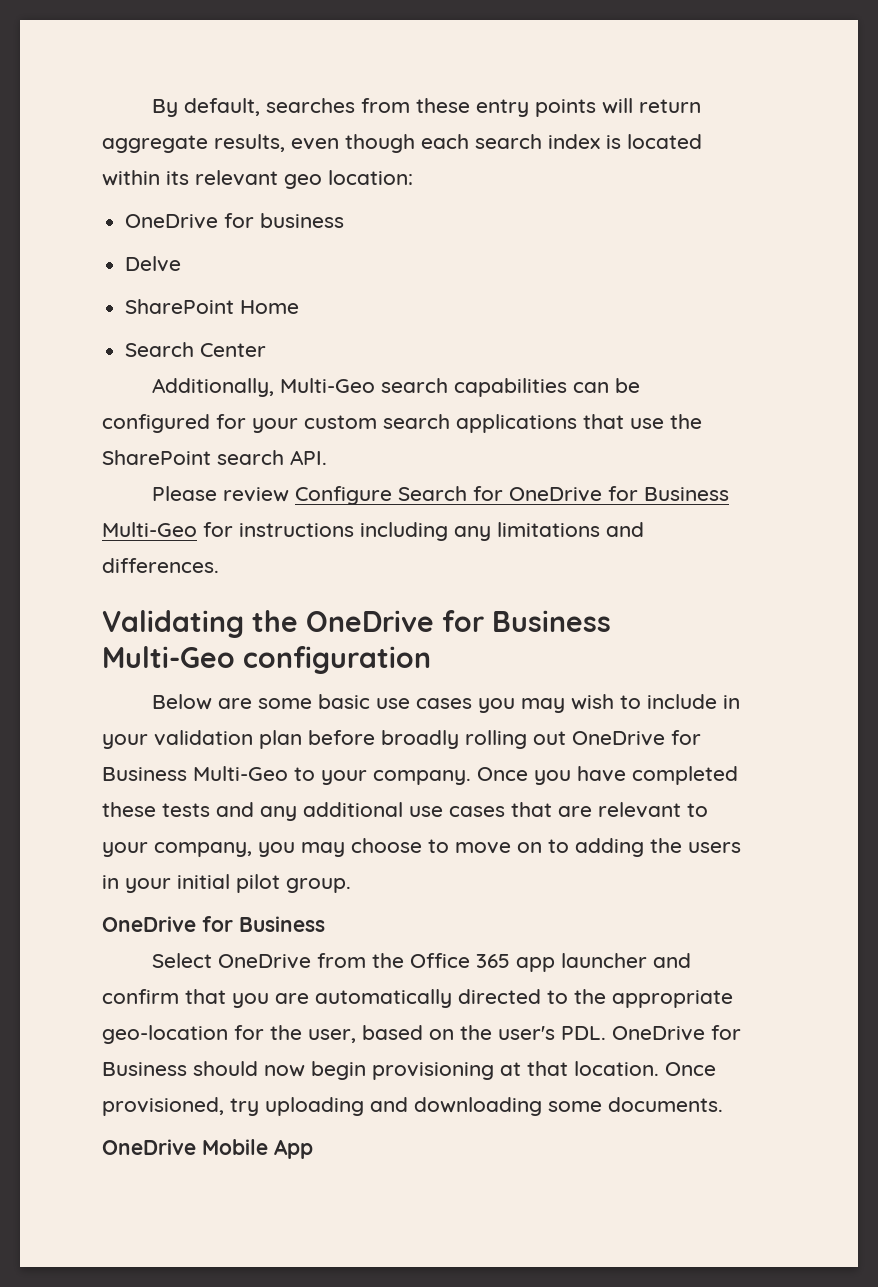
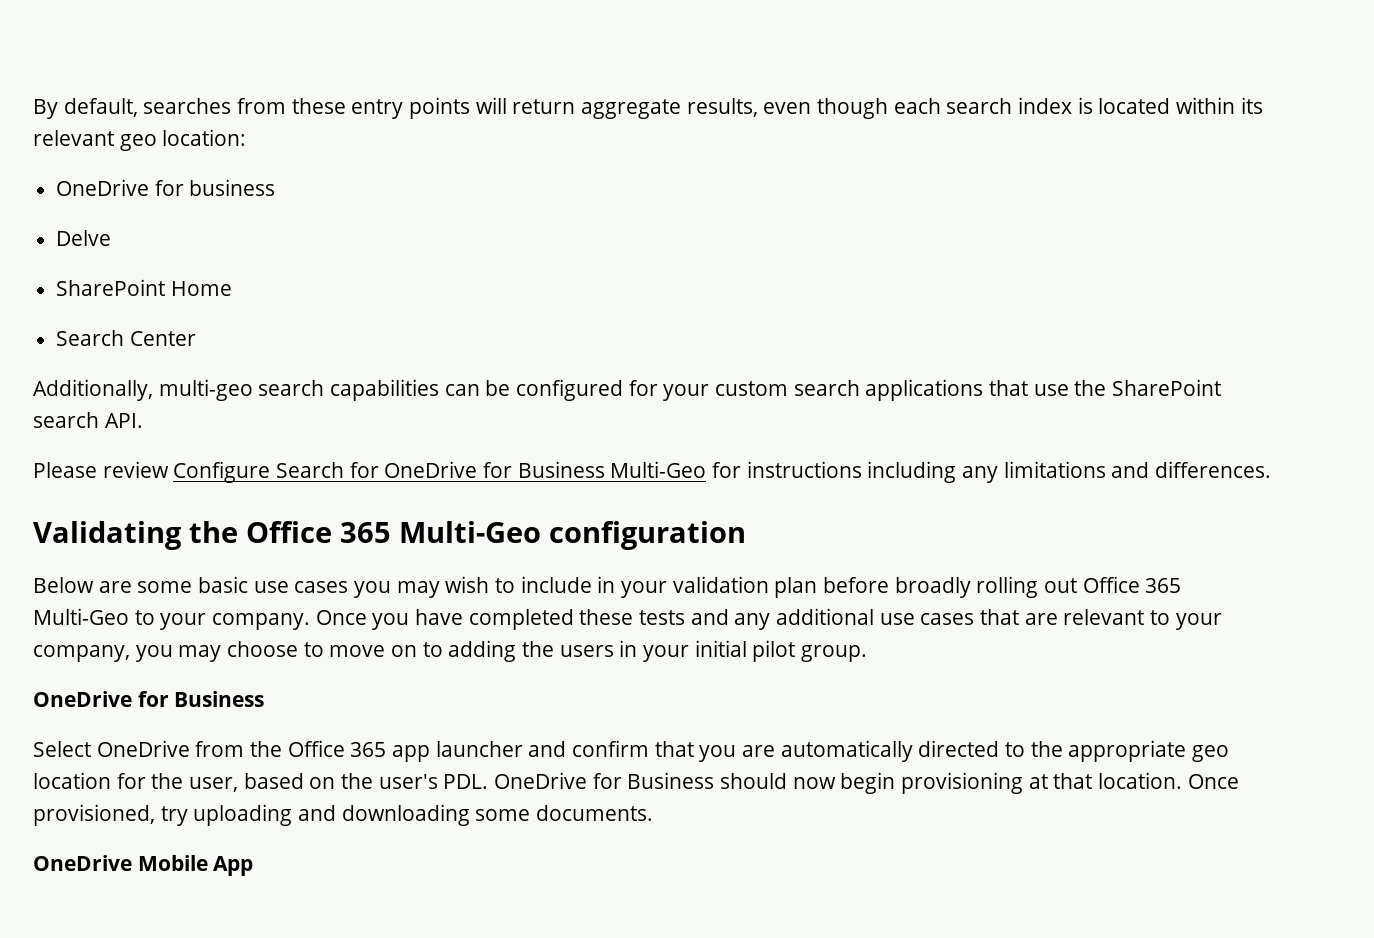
- Additionally, Multi-Geo search capabilities can be configured for your custom search applications that use the SharePoint search API.
+ Additionally, multi-geo search capabilities can be configured for your custom search applications that use the SharePoint search API.
- Validating the OneDrive for Business Multi-Geo configuration
+ Validating the Office 365 Multi-Geo configuration
- Below are some basic use cases you may wish to include in your validation plan before broadly rolling out OneDrive for Business Multi-Geo to your company.
+ Below are some basic use cases you may wish to include in your validation plan before broadly rolling out Office 365 Multi-Geo to your company.
- Select OneDrive from the Office 365 app launcher and confirm that you are automatically directed to the appropriate geo-location for the user, based on the user's PDL. OneDrive for Business should now begin provisioning at that location.
+ Select OneDrive from the Office 365 app launcher and confirm that you are automatically directed to the appropriate geo location for the user, based on the user's PDL. OneDrive for Business should now begin provisioning at that location.

